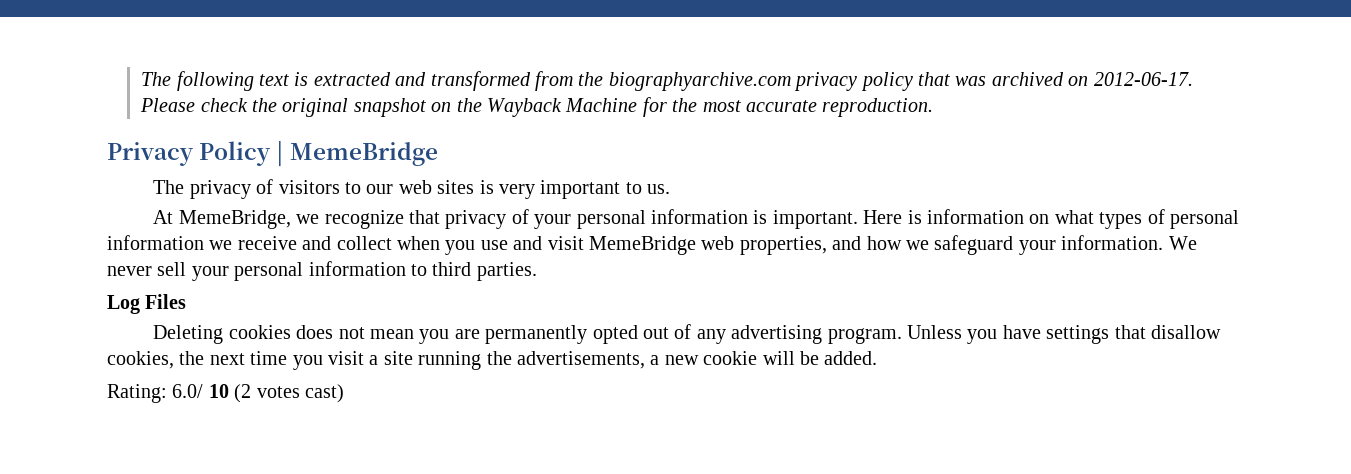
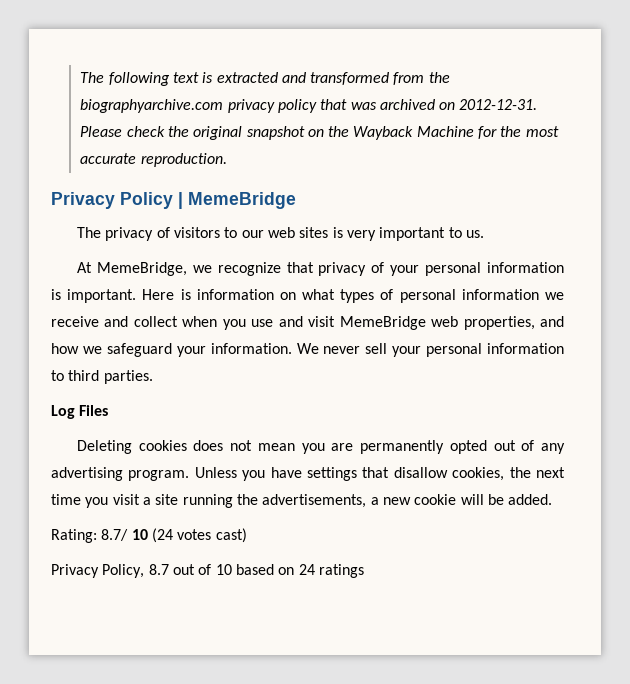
- The following text is extracted and transformed from the biographyarchive.com privacy policy that was archived on 2012-06-17.
+ The following text is extracted and transformed from the biographyarchive.com privacy policy that was archived on 2012-12-31.
- Rating: 6.0/ 10 (2 votes cast)
+ Rating: 8.7/ 10 (24 votes cast)
+ Privacy Policy, 8.7 out of 10 based on 24 ratings

